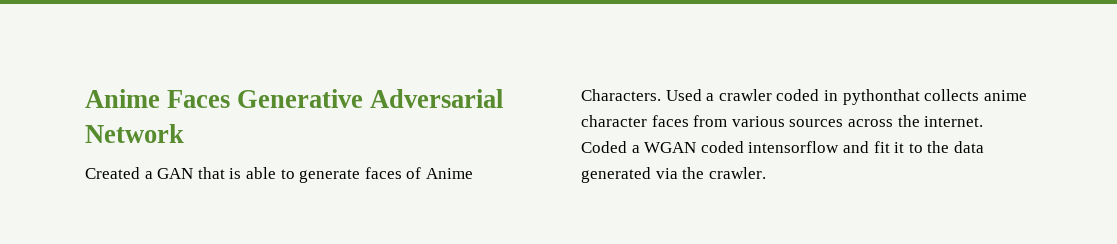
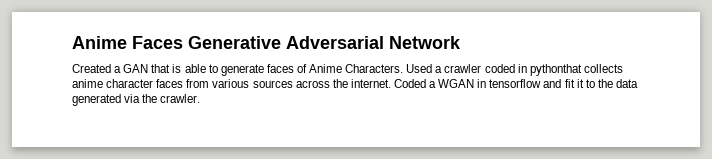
- Coded a WGAN coded intensorflow and fit it to the data generated via the crawler.
+ Coded a WGAN in tensorflow and fit it to the data generated via the crawler.

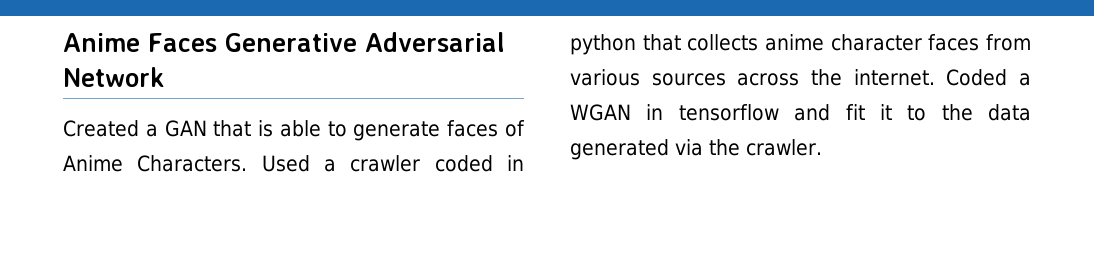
- Used a crawler coded in pythonthat collects anime character faces from various sources across the internet.
+ Used a crawler coded in python that collects anime character faces from various sources across the internet.

